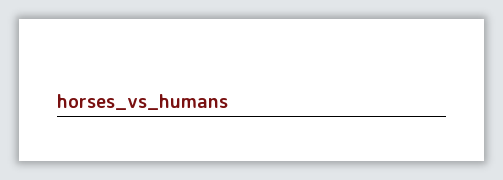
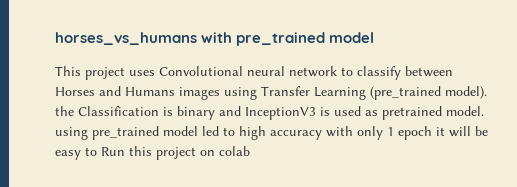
- horses_vs_humans
+ horses_vs_humans with pre_trained model
+ This project uses Convolutional neural network to classify between Horses and Humans images using Transfer Learning (pre_trained model). the Classification is binary and InceptionV3 is used as pretrained model. using pre_trained model led to high accuracy with only 1 epoch it will be easy to Run this project on colab

